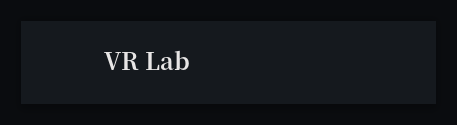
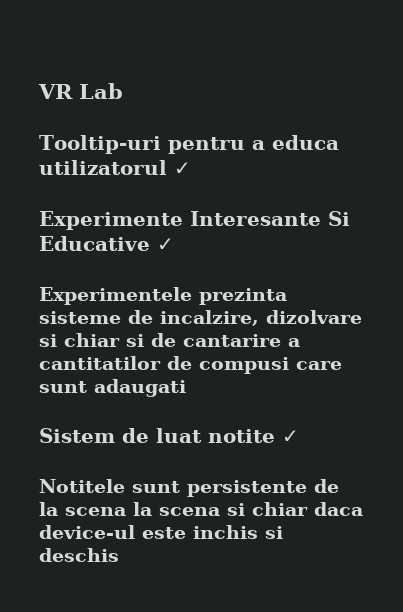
+ Tooltip-uri pentru a educa utilizatorul ✓
+ Experimente Interesante Si Educative ✓
+ Experimentele prezinta sisteme de incalzire, dizolvare si chiar si de cantarire a cantitatilor de compusi care sunt adaugati
+ Sistem de luat notite ✓
+ Notitele sunt persistente de la scena la scena si chiar daca device-ul este inchis si deschis

